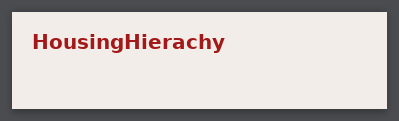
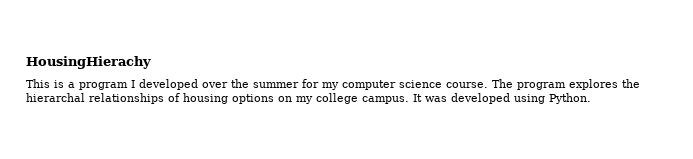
+ This is a program I developed over the summer for my computer science course. The program explores the hierarchal relationships of housing options on my college campus. It was developed using Python.

